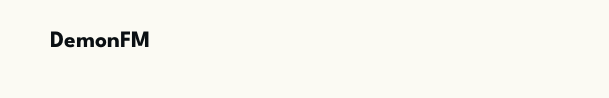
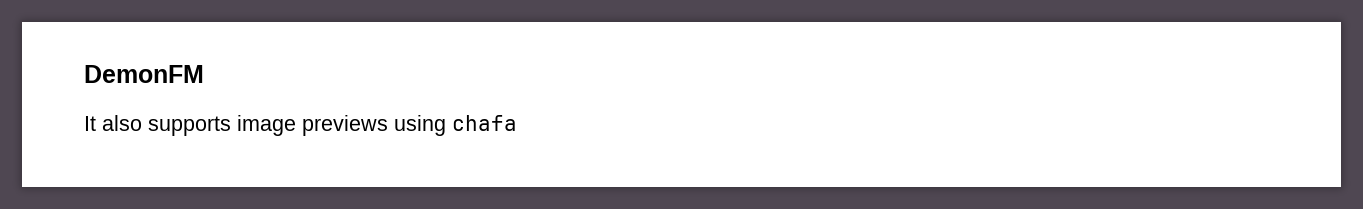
+ It also supports image previews using chafa

